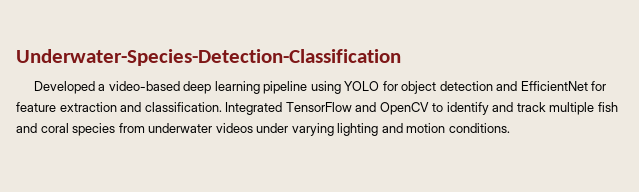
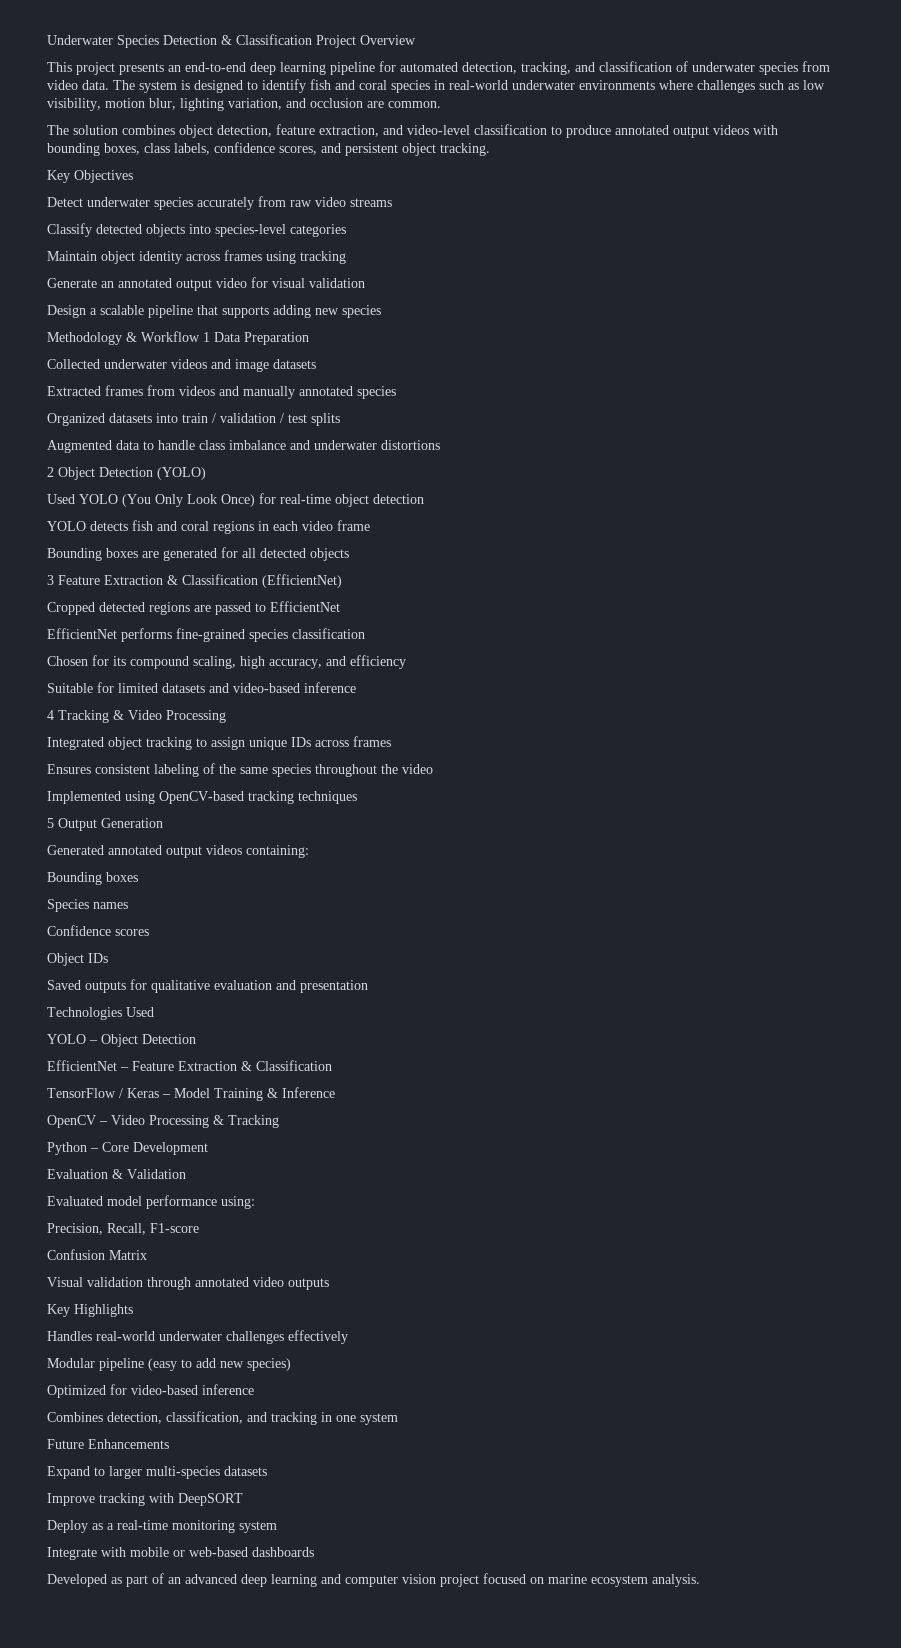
- Underwater-Species-Detection-Classification
- Developed a video-based deep learning pipeline using YOLO for object detection and EfficientNet for feature extraction and classification. Integrated TensorFlow and OpenCV to identify and track multiple fish and coral species from underwater videos under varying lighting and motion conditions.
+ Underwater Species Detection & Classification Project Overview
+ This project presents an end-to-end deep learning pipeline for automated detection, tracking, and classification of underwater species from video data. The system is designed to identify fish and coral species in real-world underwater environments where challenges such as low visibility, motion blur, lighting variation, and occlusion are common.
+ The solution combines object detection, feature extraction, and video-level classification to produce annotated output videos with bounding boxes, class labels, confidence scores, and persistent object tracking.
+ Key Objectives
+ Detect underwater species accurately from raw video streams
+ Classify detected objects into species-level categories
+ Maintain object identity across frames using tracking
+ Generate an annotated output video for visual validation
+ Design a scalable pipeline that supports adding new species
+ Methodology & Workflow 1 Data Preparation
+ Collected underwater videos and image datasets
+ Extracted frames from videos and manually annotated species
+ Organized datasets into train / validation / test splits
+ Augmented data to handle class imbalance and underwater distortions
+ 2 Object Detection (YOLO)
+ Used YOLO (You Only Look Once) for real-time object detection
+ YOLO detects fish and coral regions in each video frame
+ Bounding boxes are generated for all detected objects
+ 3 Feature Extraction & Classification (EfficientNet)
+ Cropped detected regions are passed to EfficientNet
+ EfficientNet performs fine-grained species classification
+ Chosen for its compound scaling, high accuracy, and efficiency
+ Suitable for limited datasets and video-based inference
+ 4 Tracking & Video Processing
+ Integrated object tracking to assign unique IDs across frames
+ Ensures consistent labeling of the same species throughout the video
+ Implemented using OpenCV-based tracking techniques
+ 5 Output Generation
+ Generated annotated output videos containing:
+ Bounding boxes
+ Species names
+ Confidence scores
+ Object IDs
+ Saved outputs for qualitative evaluation and presentation
+ Technologies Used
+ YOLO – Object Detection
+ EfficientNet – Feature Extraction & Classification
+ TensorFlow / Keras – Model Training & Inference
+ OpenCV – Video Processing & Tracking
+ Python – Core Development
+ Evaluation & Validation
+ Evaluated model performance using:
+ Precision, Recall, F1-score
+ Confusion Matrix
+ Visual validation through annotated video outputs
+ Key Highlights
+ Handles real-world underwater challenges effectively
+ Modular pipeline (easy to add new species)
+ Optimized for video-based inference
+ Combines detection, classification, and tracking in one system
+ Future Enhancements
+ Expand to larger multi-species datasets
+ Improve tracking with DeepSORT
+ Deploy as a real-time monitoring system
+ Integrate with mobile or web-based dashboards
+ Developed as part of an advanced deep learning and computer vision project focused on marine ecosystem analysis.

